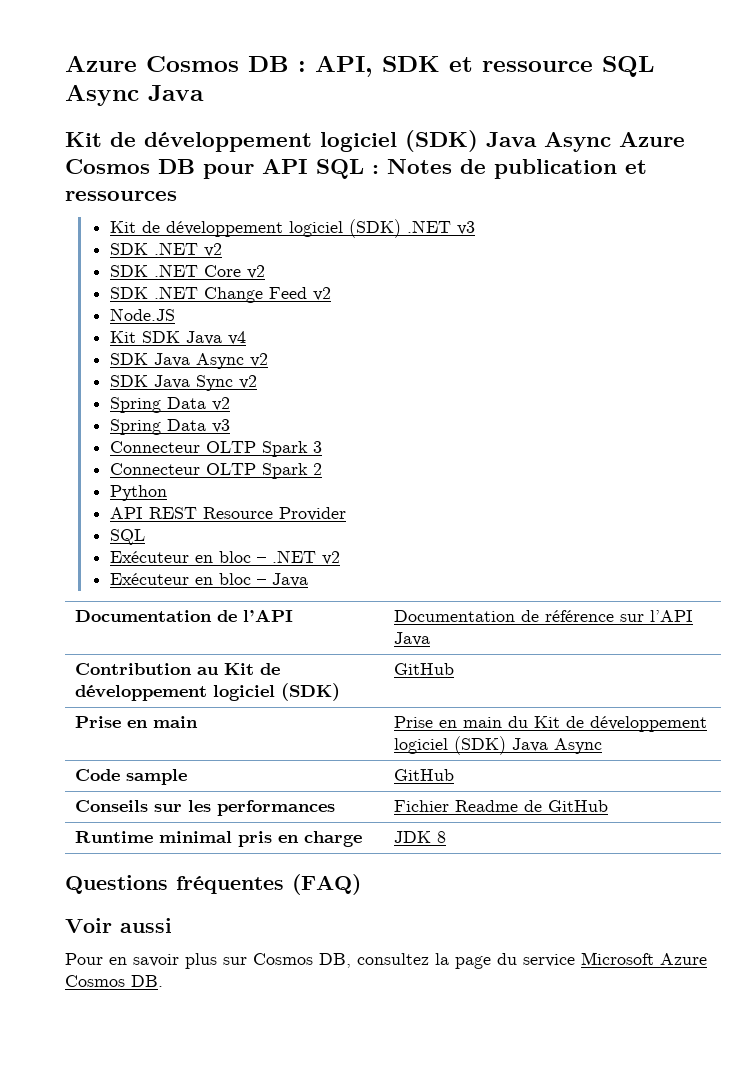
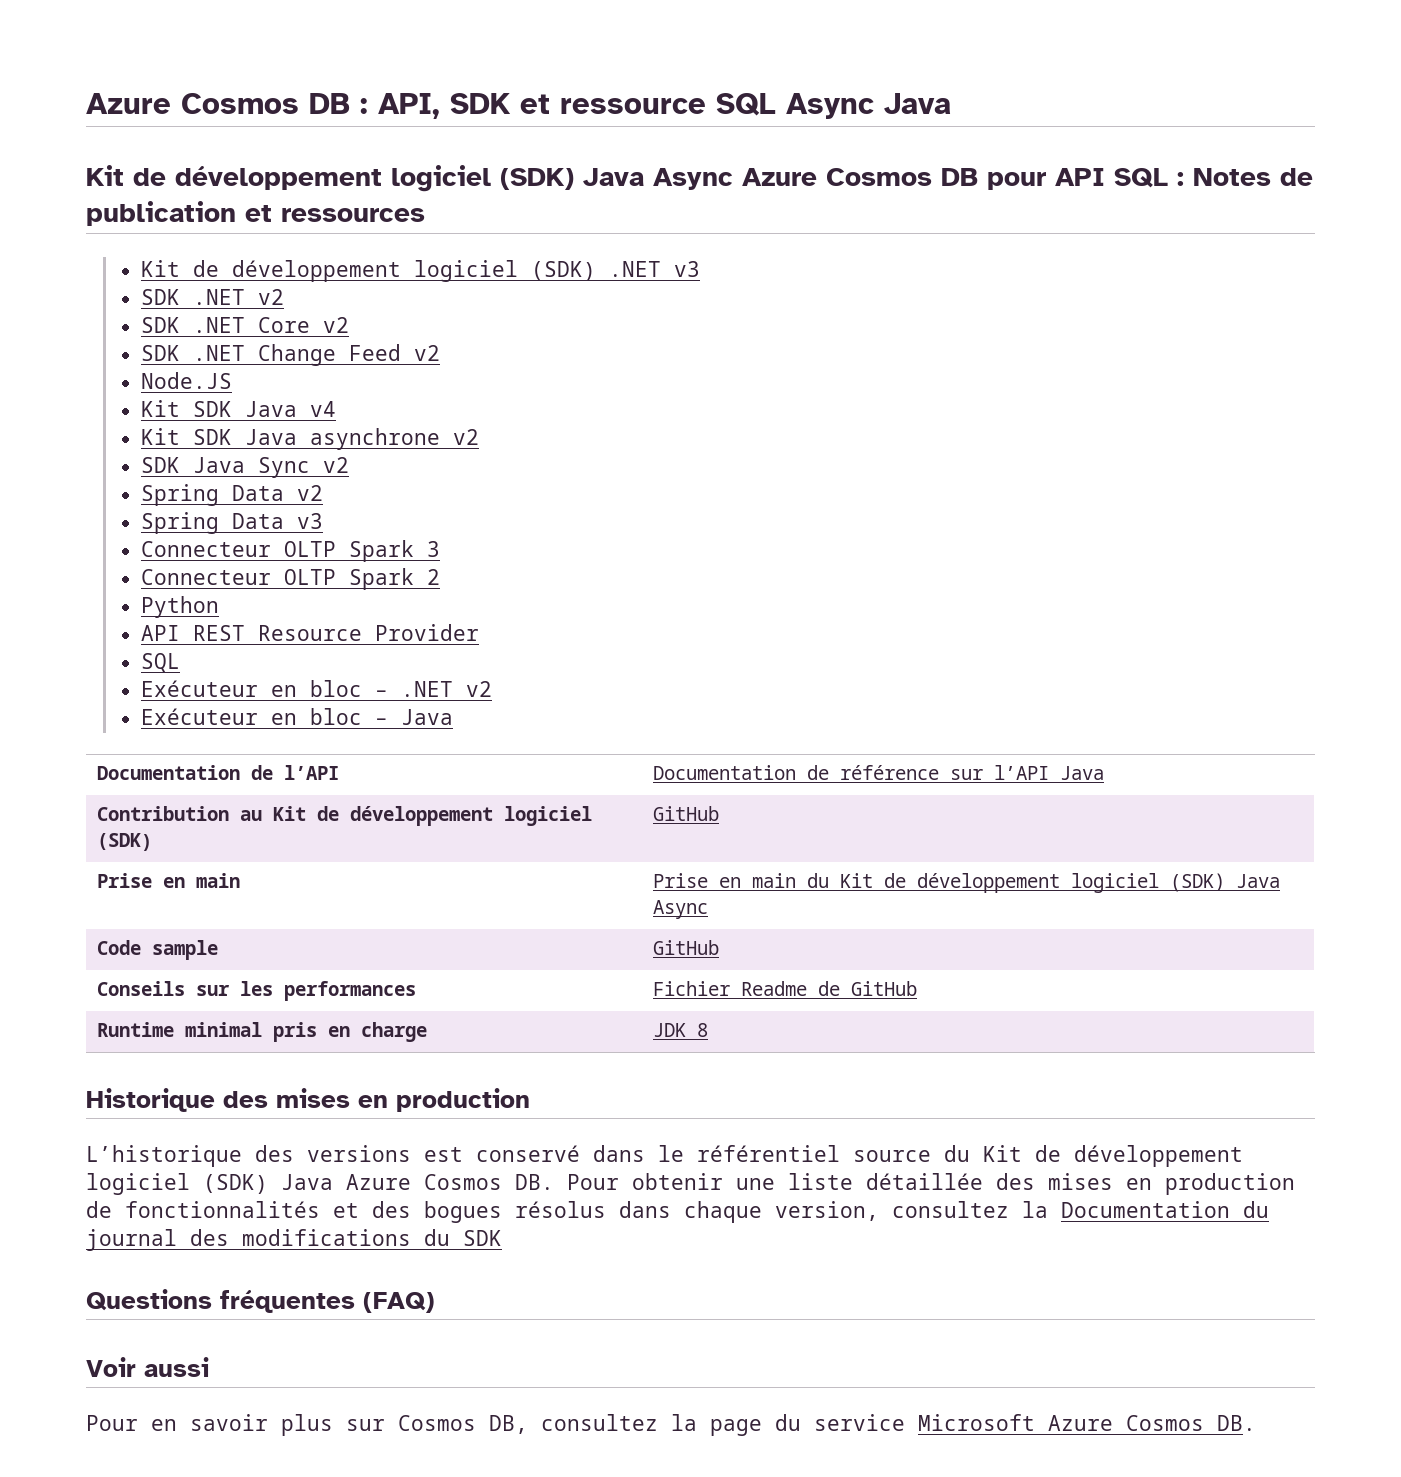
- SDK Java Async v2
+ Kit SDK Java asynchrone v2
+ Historique des mises en production
+ L’historique des versions est conservé dans le référentiel source du Kit de développement logiciel (SDK) Java Azure Cosmos DB. Pour obtenir une liste détaillée des mises en production de fonctionnalités et des bogues résolus dans chaque version, consultez la Documentation du journal des modifications du SDK

